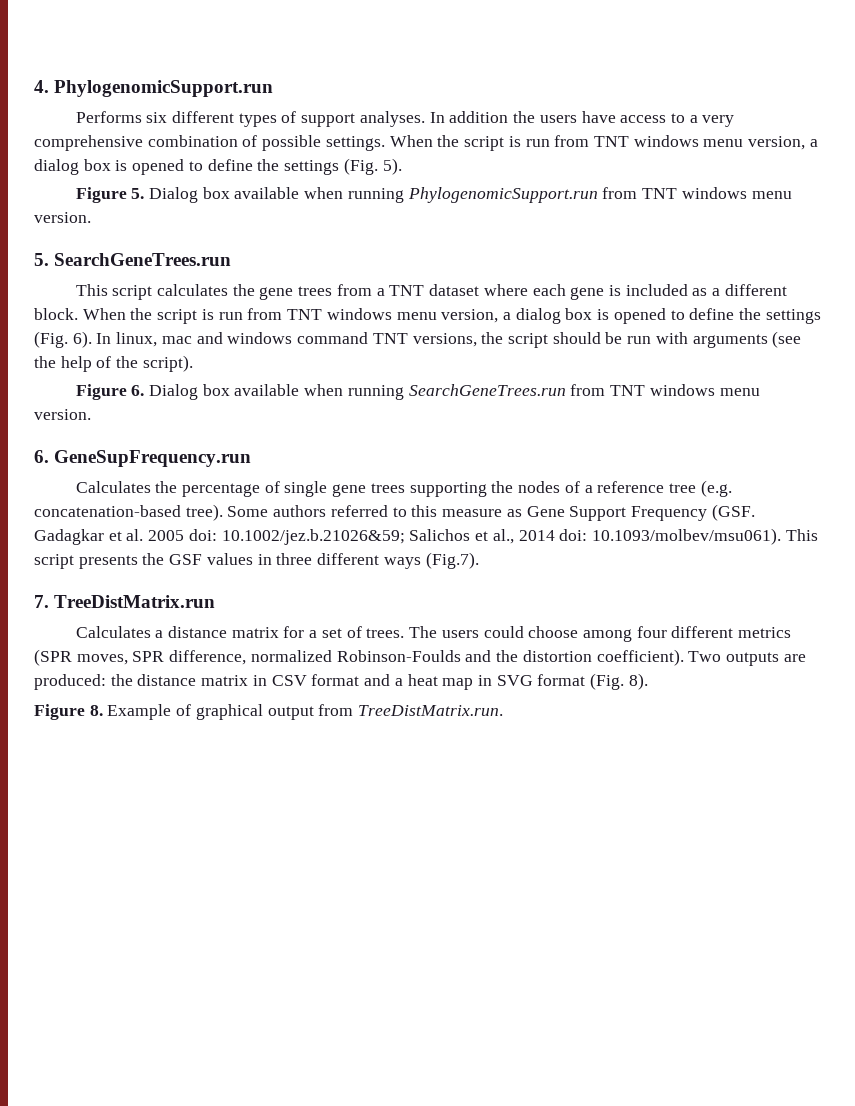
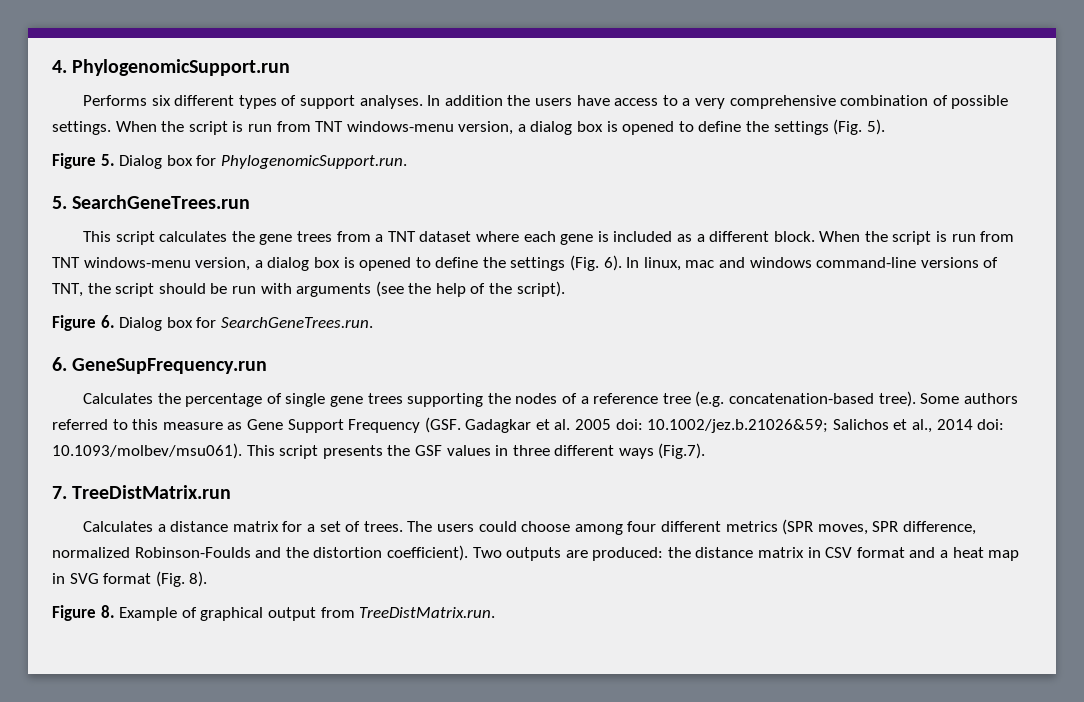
- When the script is run from TNT windows menu version, a dialog box is opened to define the settings (Fig. 5).
+ When the script is run from TNT windows-menu version, a dialog box is opened to define the settings (Fig. 5).
- Figure 5. Dialog box available when running PhylogenomicSupport.run from TNT windows menu version.
+ Figure 5. Dialog box for PhylogenomicSupport.run.
- When the script is run from TNT windows menu version, a dialog box is opened to define the settings (Fig. 6).
+ When the script is run from TNT windows-menu version, a dialog box is opened to define the settings (Fig. 6).
- In linux, mac and windows command TNT versions, the script should be run with arguments (see the help of the script).
+ In linux, mac and windows command-line versions of TNT, the script should be run with arguments (see the help of the script).
- Figure 6. Dialog box available when running SearchGeneTrees.run from TNT windows menu version.
+ Figure 6. Dialog box for SearchGeneTrees.run.

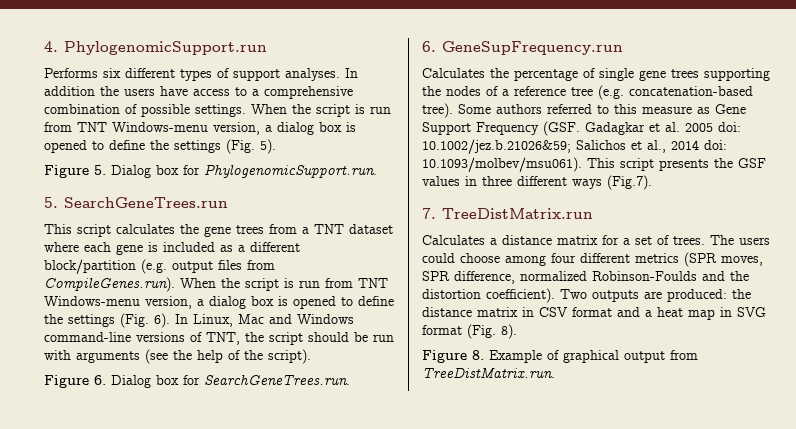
- In addition the users have access to a very comprehensive combination of possible settings.
+ In addition the users have access to a comprehensive combination of possible settings.
- When the script is run from TNT windows-menu version, a dialog box is opened to define the settings (Fig. 5).
+ When the script is run from TNT Windows-menu version, a dialog box is opened to define the settings (Fig. 5).
- This script calculates the gene trees from a TNT dataset where each gene is included as a different block. When the script is run from TNT windows-menu version, a dialog box is opened to define the settings (Fig. 6).
+ This script calculates the gene trees from a TNT dataset where each gene is included as a different block/partition (e.g. output files from CompileGenes.run). When the script is run from TNT Windows-menu version, a dialog box is opened to define the settings (Fig. 6).
- In linux, mac and windows command-line versions of TNT, the script should be run with arguments (see the help of the script).
+ In Linux, Mac and Windows command-line versions of TNT, the script should be run with arguments (see the help of the script).

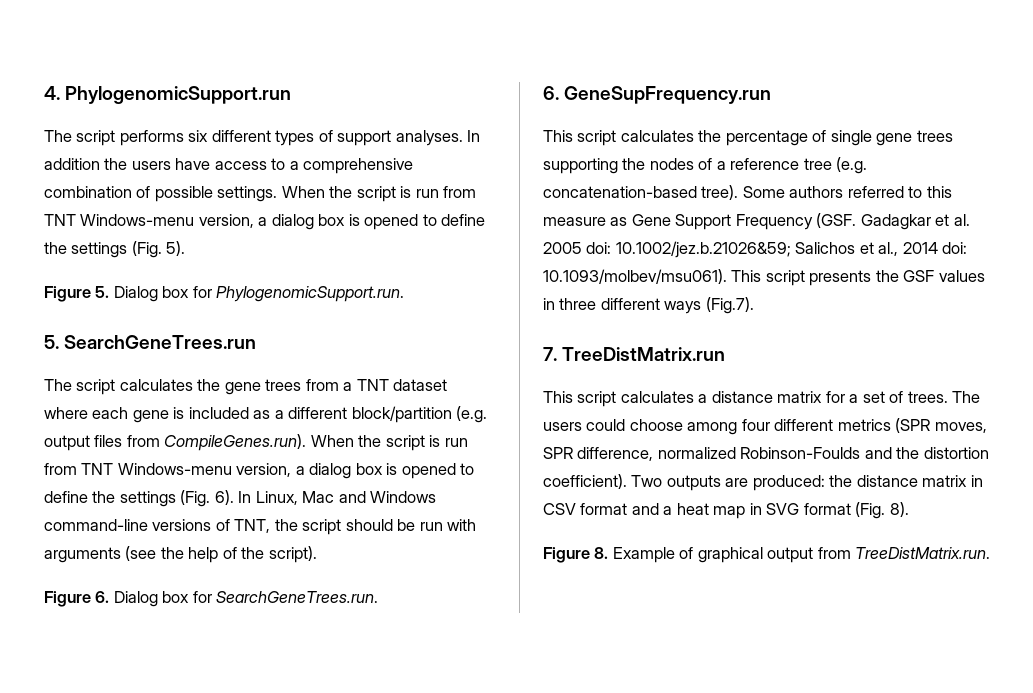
- Performs six different types of support analyses.
+ The script performs six different types of support analyses.
- This script calculates the gene trees from a TNT dataset where each gene is included as a different block/partition (e.g. output files from CompileGenes.run). When the script is run from TNT Windows-menu version, a dialog box is opened to define the settings (Fig. 6).
+ The script calculates the gene trees from a TNT dataset where each gene is included as a different block/partition (e.g. output files from CompileGenes.run). When the script is run from TNT Windows-menu version, a dialog box is opened to define the settings (Fig. 6).
- Calculates the percentage of single gene trees supporting the nodes of a reference tree (e.g. concatenation-based tree).
+ This script calculates the percentage of single gene trees supporting the nodes of a reference tree (e.g. concatenation-based tree).
- Calculates a distance matrix for a set of trees.
+ This script calculates a distance matrix for a set of trees.

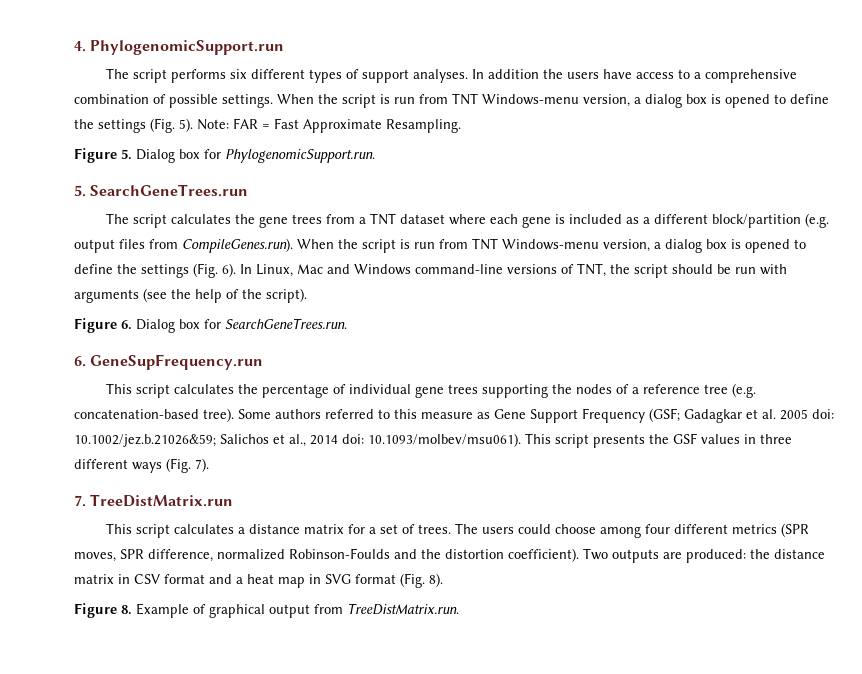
+ Note: FAR = Fast Approximate Resampling.
- This script calculates the percentage of single gene trees supporting the nodes of a reference tree (e.g. concatenation-based tree).
+ This script calculates the percentage of individual gene trees supporting the nodes of a reference tree (e.g. concatenation-based tree).
- Some authors referred to this measure as Gene Support Frequency (GSF. Gadagkar et al. 2005 doi: 10.1002/jez.b.21026&59; Salichos et al., 2014 doi: 10.1093/molbev/msu061). This script presents the GSF values in three different ways (Fig.7).
+ Some authors referred to this measure as Gene Support Frequency (GSF; Gadagkar et al. 2005 doi: 10.1002/jez.b.21026&59; Salichos et al., 2014 doi: 10.1093/molbev/msu061). This script presents the GSF values in three different ways (Fig. 7).

